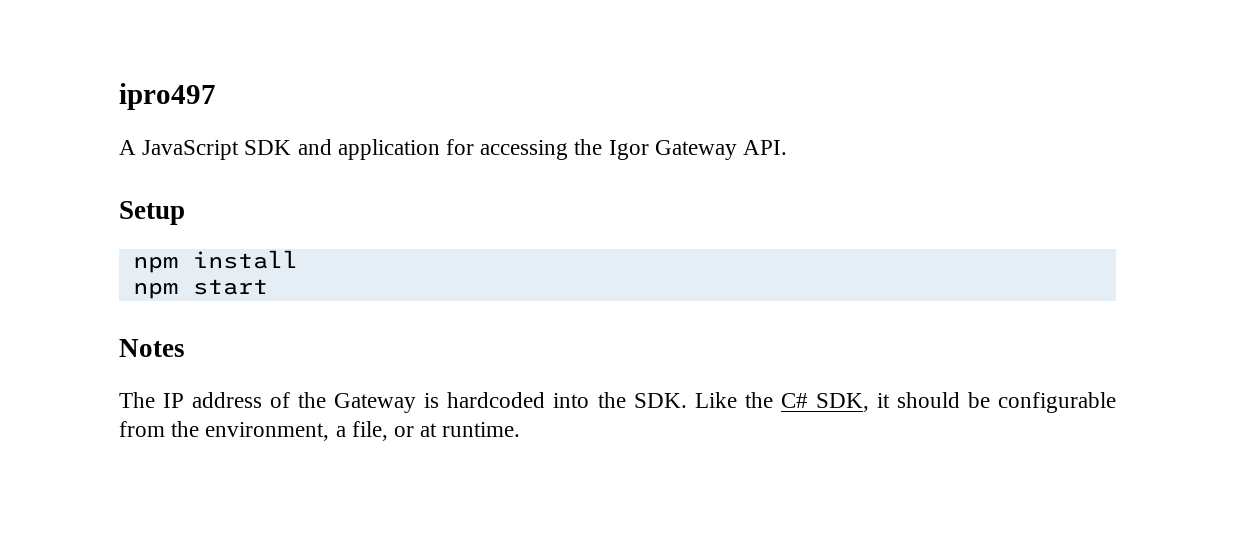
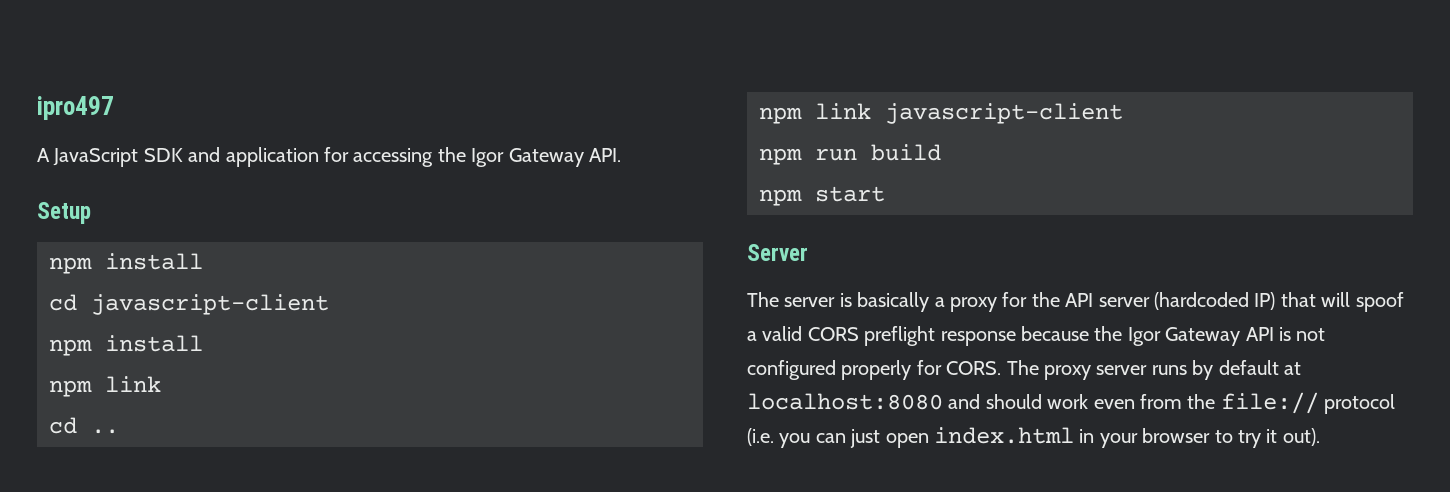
+ cd javascript-client
+ npm install
+ npm link
+ cd ..
+ npm link javascript-client
+ npm run build
- Notes
- The IP address of the Gateway is hardcoded into the SDK. Like the C# SDK, it should be configurable from the environment, a file, or at runtime.
+ Server
+ The server is basically a proxy for the API server (hardcoded IP) that will spoof a valid CORS preflight response because the Igor Gateway API is not configured properly for CORS. The proxy server runs by default at localhost:8080 and should work even from the file:// protocol (i.e. you can just open index.html in your browser to try it out).

